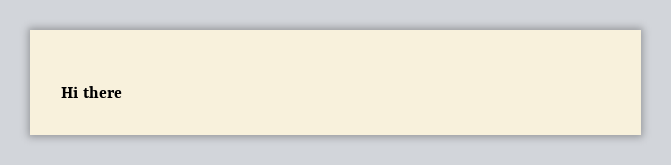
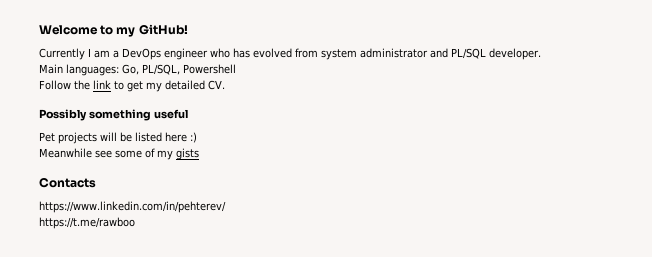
- Hi there
+ Welcome to my GitHub!
+ Currently I am a DevOps engineer who has evolved from system administrator and PL/SQL developer.
+ Main languages: Go, PL/SQL, Powershell
+ Follow the link to get my detailed CV.
+ Possibly something useful
+ Pet projects will be listed here :)
+ Meanwhile see some of my gists
+ Contacts
+ https://www.linkedin.com/in/pehterev/
+ https://t.me/rawboo

